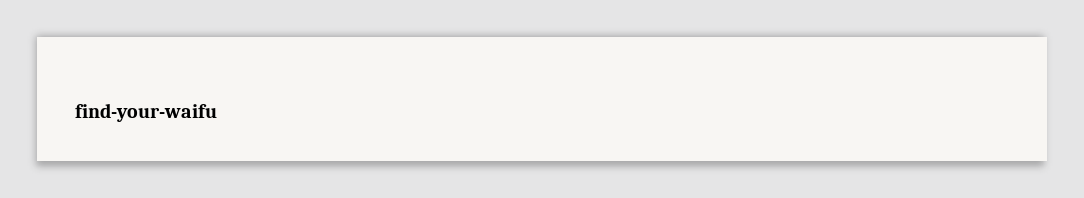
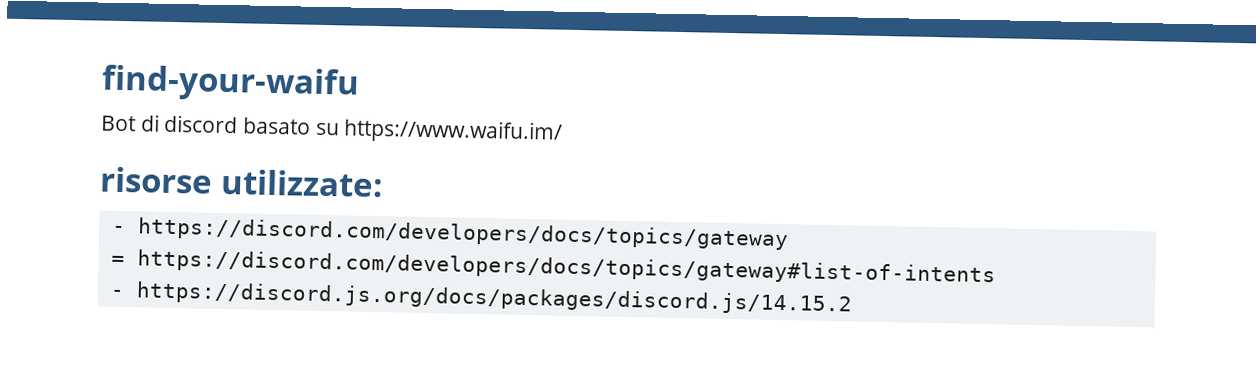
+ Bot di discord basato su https://www.waifu.im/
+ risorse utilizzate:
+ - https://discord.com/developers/docs/topics/gateway
+ = https://discord.com/developers/docs/topics/gateway#list-of-intents
+ - https://discord.js.org/docs/packages/discord.js/14.15.2

